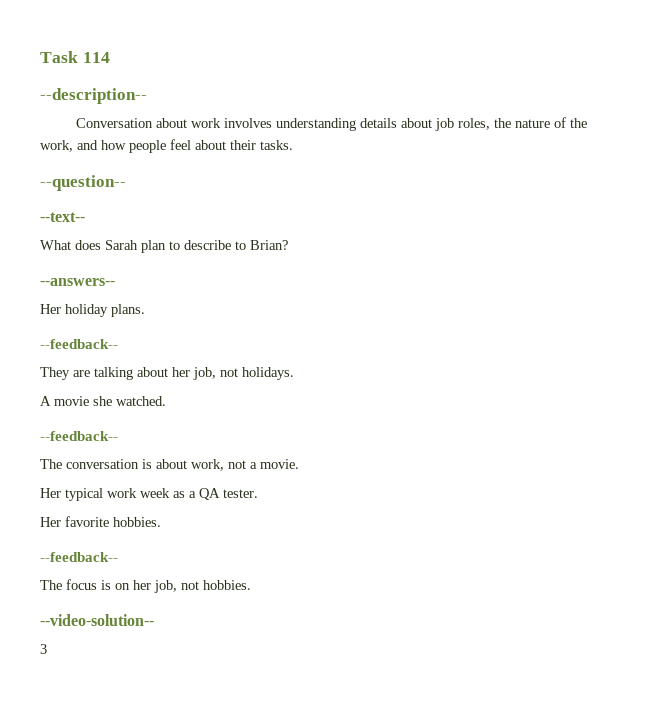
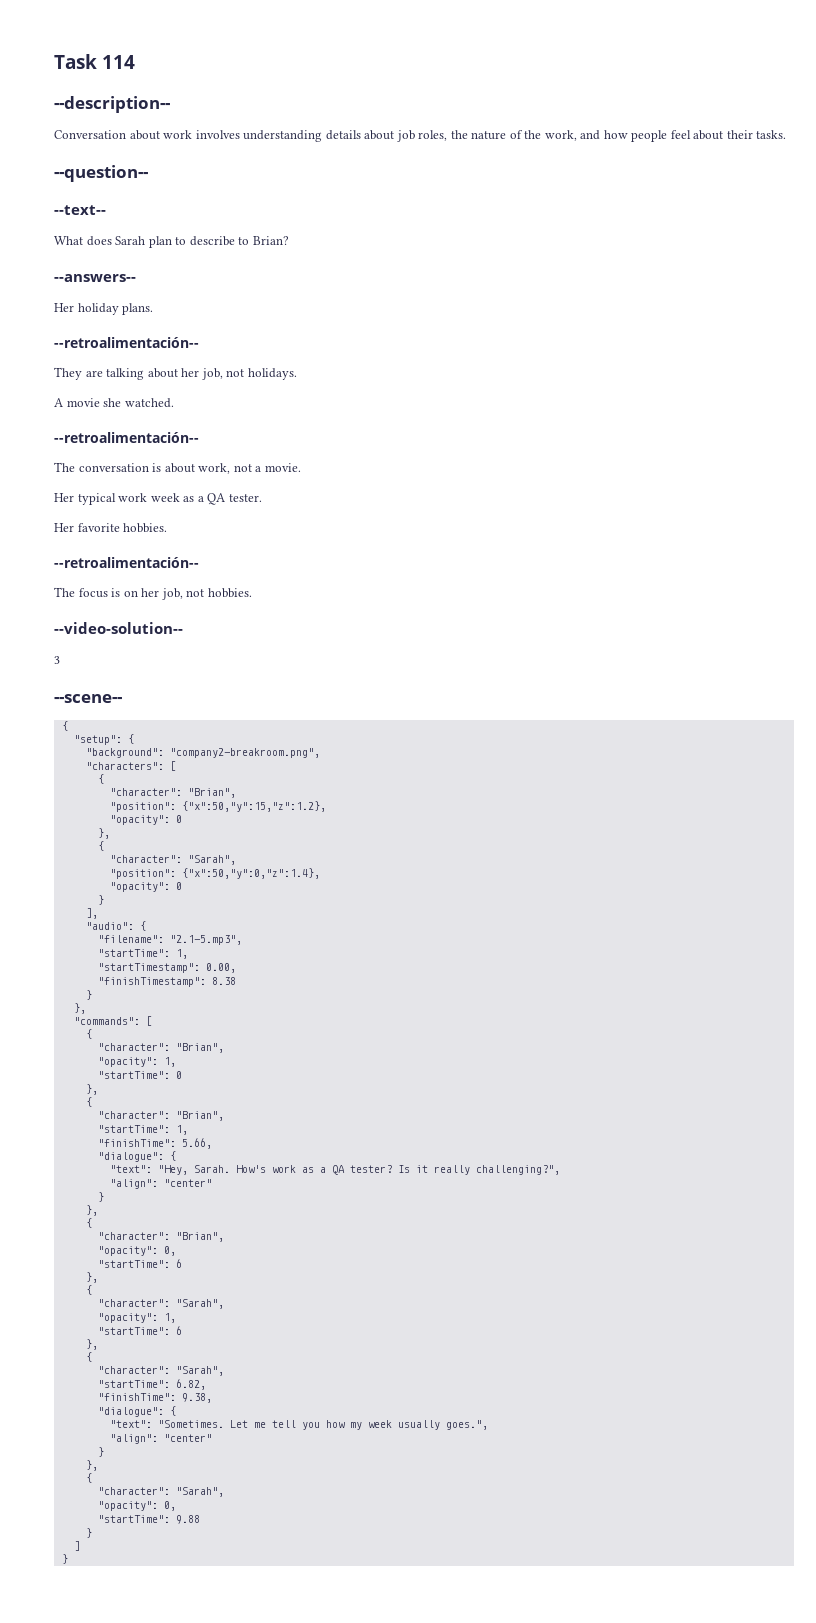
  Her holiday plans.
- --feedback--
+ --retroalimentación--
  A movie she watched.
- --feedback--
+ --retroalimentación--
  Her favorite hobbies.
- --feedback--
+ --retroalimentación--
+ --scene--
+ {
+ "setup": {
+ "background": "company2-breakroom.png",
+ "characters": [
+ {
+ "character": "Brian",
+ "position": {"x":50,"y":15,"z":1.2},
+ "opacity": 0
+ },
+ {
+ "character": "Sarah",
+ "position": {"x":50,"y":0,"z":1.4},
+ "opacity": 0
+ }
+ ],
+ "audio": {
+ "filename": "2.1-5.mp3",
+ "startTime": 1,
+ "startTimestamp": 0.00,
+ "finishTimestamp": 8.38
+ }
+ },
+ "commands": [
+ {
+ "character": "Brian",
+ "opacity": 1,
+ "startTime": 0
+ },
+ {
+ "character": "Brian",
+ "startTime": 1,
+ "finishTime": 5.66,
+ "dialogue": {
+ "text": "Hey, Sarah. How's work as a QA tester? Is it really challenging?",
+ "align": "center"
+ }
+ },
+ {
+ "character": "Brian",
+ "opacity": 0,
+ "startTime": 6
+ },
+ {
+ "character": "Sarah",
+ "opacity": 1,
+ "startTime": 6
+ },
+ {
+ "character": "Sarah",
+ "startTime": 6.82,
+ "finishTime": 9.38,
+ "dialogue": {
+ "text": "Sometimes. Let me tell you how my week usually goes.",
+ "align": "center"
+ }
+ },
+ {
+ "character": "Sarah",
+ "opacity": 0,
+ "startTime": 9.88
+ }
+ ]
+ }

